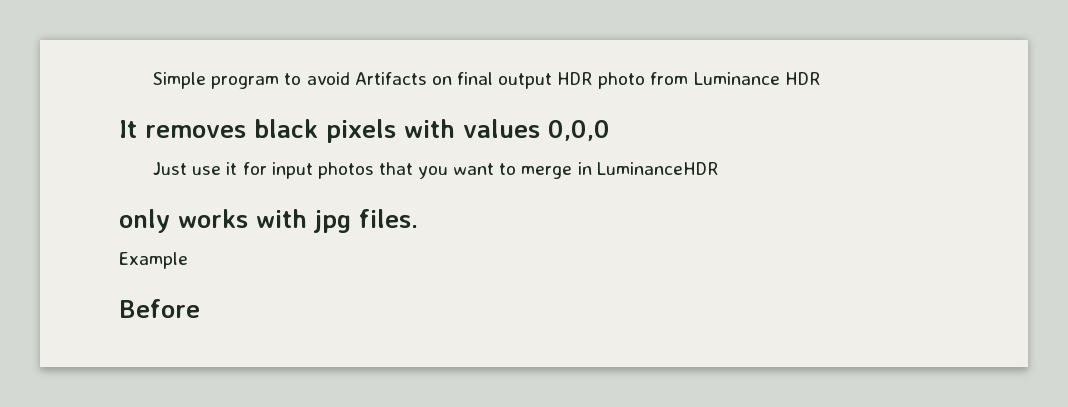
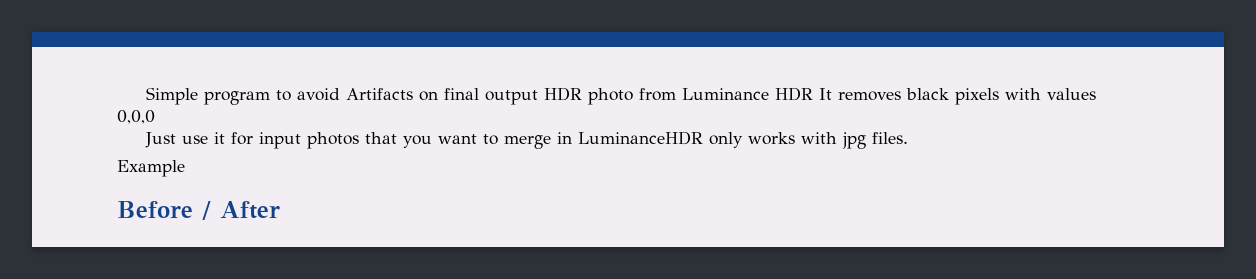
- Simple program to avoid Artifacts on final output HDR photo from Luminance HDR
- It removes black pixels with values 0,0,0
+ Simple program to avoid Artifacts on final output HDR photo from Luminance HDR It removes black pixels with values 0,0,0
- Just use it for input photos that you want to merge in LuminanceHDR
- only works with jpg files.
+ Just use it for input photos that you want to merge in LuminanceHDR only works with jpg files.
- Before
+ Before / After

